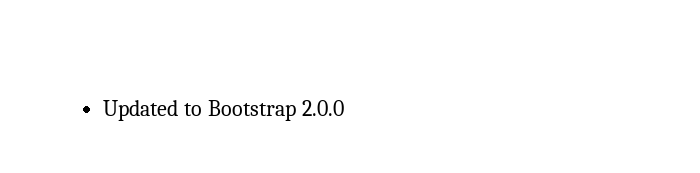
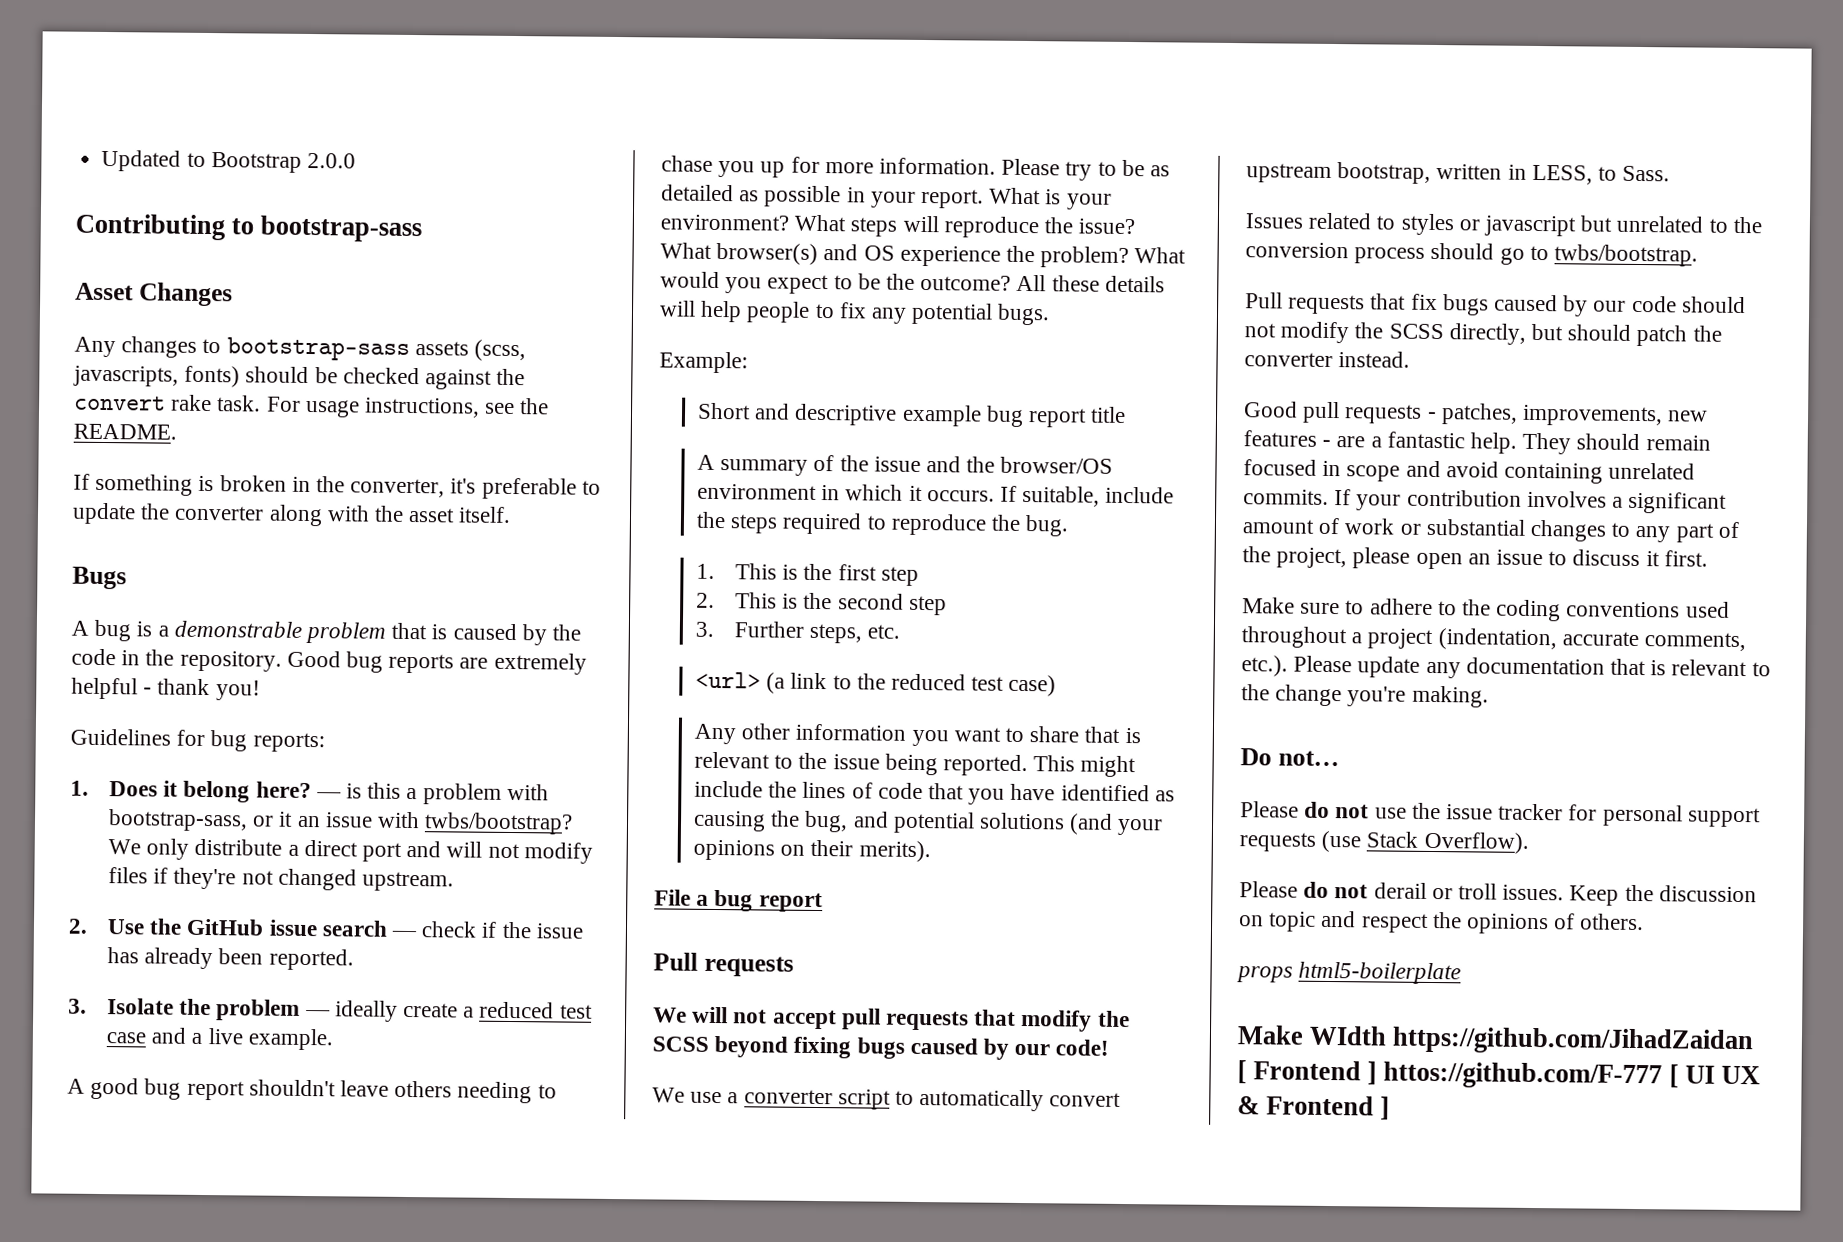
+ Contributing to bootstrap-sass
+ Asset Changes
+ Any changes to bootstrap-sass assets (scss, javascripts, fonts) should be checked against the convert rake task. For usage instructions, see the README.
+ If something is broken in the converter, it's preferable to update the converter along with the asset itself.
+ Bugs
+ A bug is a demonstrable problem that is caused by the code in the repository. Good bug reports are extremely helpful - thank you!
+ Guidelines for bug reports:
+ 1. Does it belong here? — is this a problem with bootstrap-sass, or it an issue with twbs/bootstrap? We only distribute a direct port and will not modify files if they're not changed upstream.
+ 2. Use the GitHub issue search — check if the issue has already been reported.
+ 3. Isolate the problem — ideally create a reduced test case and a live example.
+ A good bug report shouldn't leave others needing to chase you up for more information. Please try to be as detailed as possible in your report. What is your environment? What steps will reproduce the issue? What browser(s) and OS experience the problem? What would you expect to be the outcome? All these details will help people to fix any potential bugs.
+ Example:
+ Short and descriptive example bug report title
+ A summary of the issue and the browser/OS environment in which it occurs. If suitable, include the steps required to reproduce the bug.
+ 1. This is the first step
+ 2. This is the second step
+ 3. Further steps, etc.
+ <url> (a link to the reduced test case)
+ Any other information you want to share that is relevant to the issue being reported. This might include the lines of code that you have identified as causing the bug, and potential solutions (and your opinions on their merits).
+ File a bug report
+ Pull requests
+ We will not accept pull requests that modify the SCSS beyond fixing bugs caused by our code!
+ We use a converter script to automatically convert upstream bootstrap, written in LESS, to Sass.
+ Issues related to styles or javascript but unrelated to the conversion process should go to twbs/bootstrap.
+ Pull requests that fix bugs caused by our code should not modify the SCSS directly, but should patch the converter instead.
+ Good pull requests - patches, improvements, new features - are a fantastic help. They should remain focused in scope and avoid containing unrelated commits. If your contribution involves a significant amount of work or substantial changes to any part of the project, please open an issue to discuss it first.
+ Make sure to adhere to the coding conventions used throughout a project (indentation, accurate comments, etc.). Please update any documentation that is relevant to the change you're making.
+ Do not…
+ Please do not use the issue tracker for personal support requests (use Stack Overflow).
+ Please do not derail or troll issues. Keep the discussion on topic and respect the opinions of others.
+ props html5-boilerplate
+ Make WIdth https://github.com/JihadZaidan [ Frontend ] httos://github.com/F-777 [ UI UX & Frontend ]

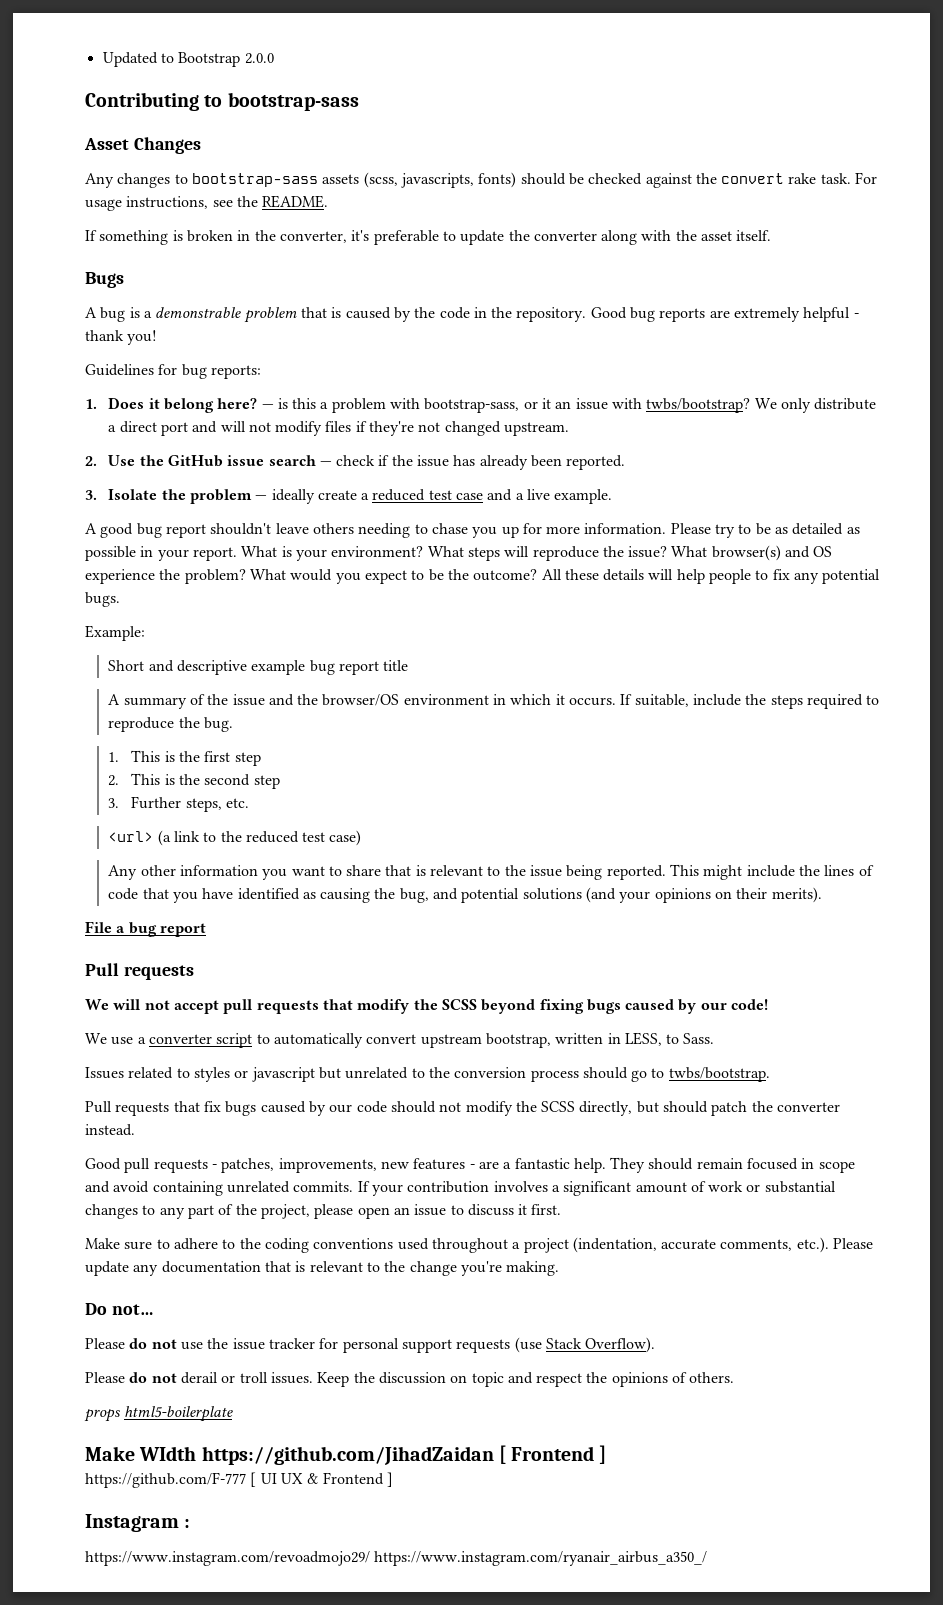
- Make WIdth https://github.com/JihadZaidan [ Frontend ] httos://github.com/F-777 [ UI UX & Frontend ]
+ Make WIdth https://github.com/JihadZaidan [ Frontend ]
+ https://github.com/F-777 [ UI UX & Frontend ]
+ Instagram :
+ https://www.instagram.com/revoadmojo29/ https://www.instagram.com/ryanair_airbus_a350_/

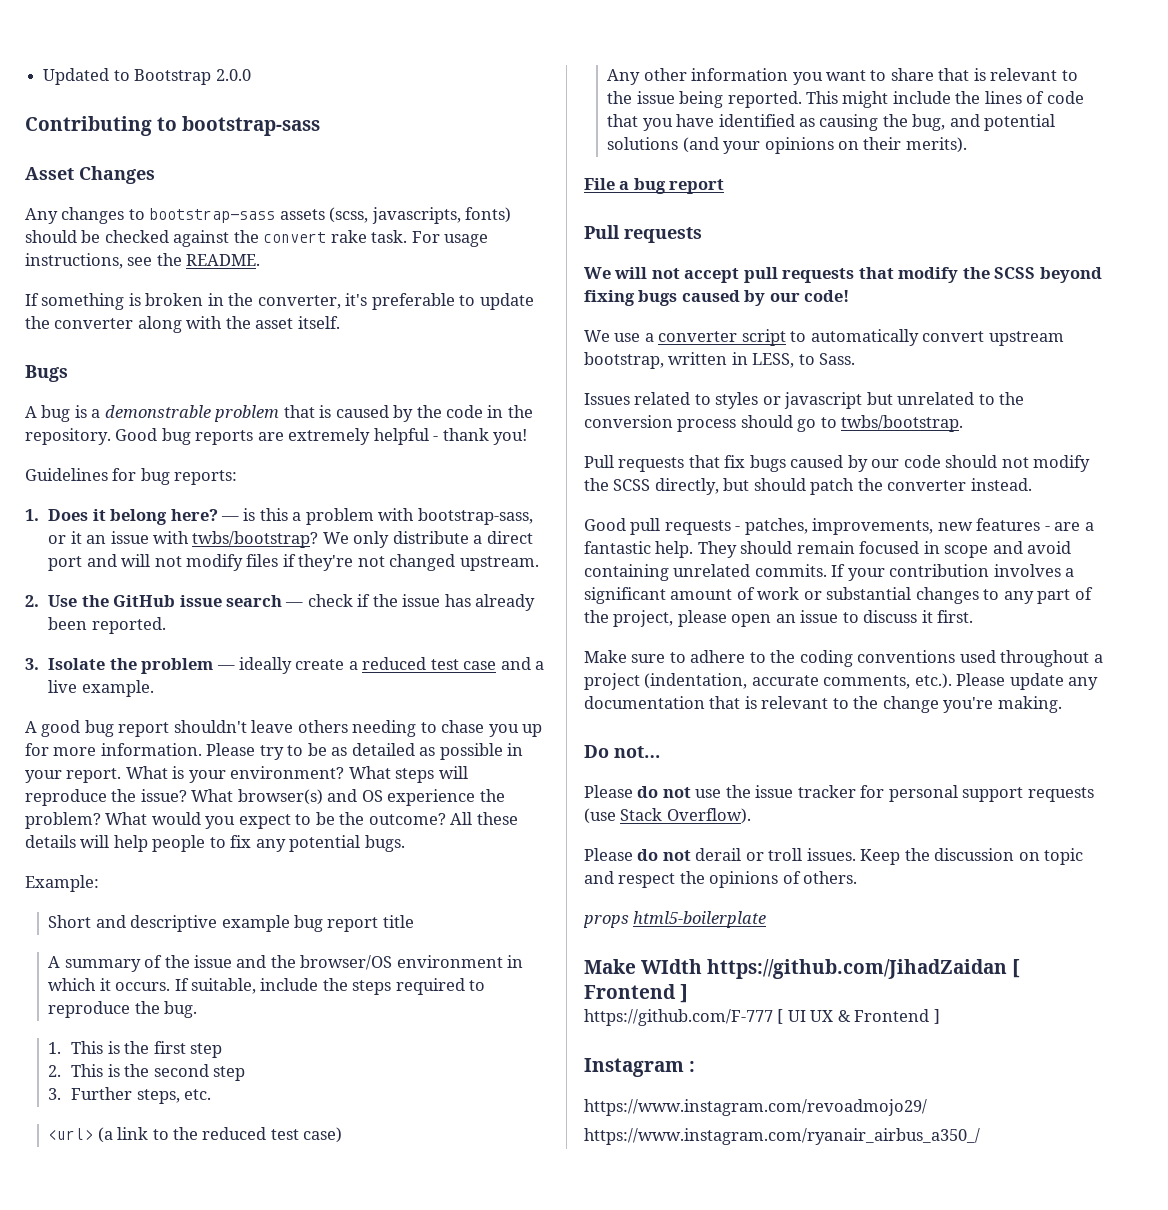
- https://www.instagram.com/revoadmojo29/ https://www.instagram.com/ryanair_airbus_a350_/
+ https://www.instagram.com/revoadmojo29/
+ https://www.instagram.com/ryanair_airbus_a350_/

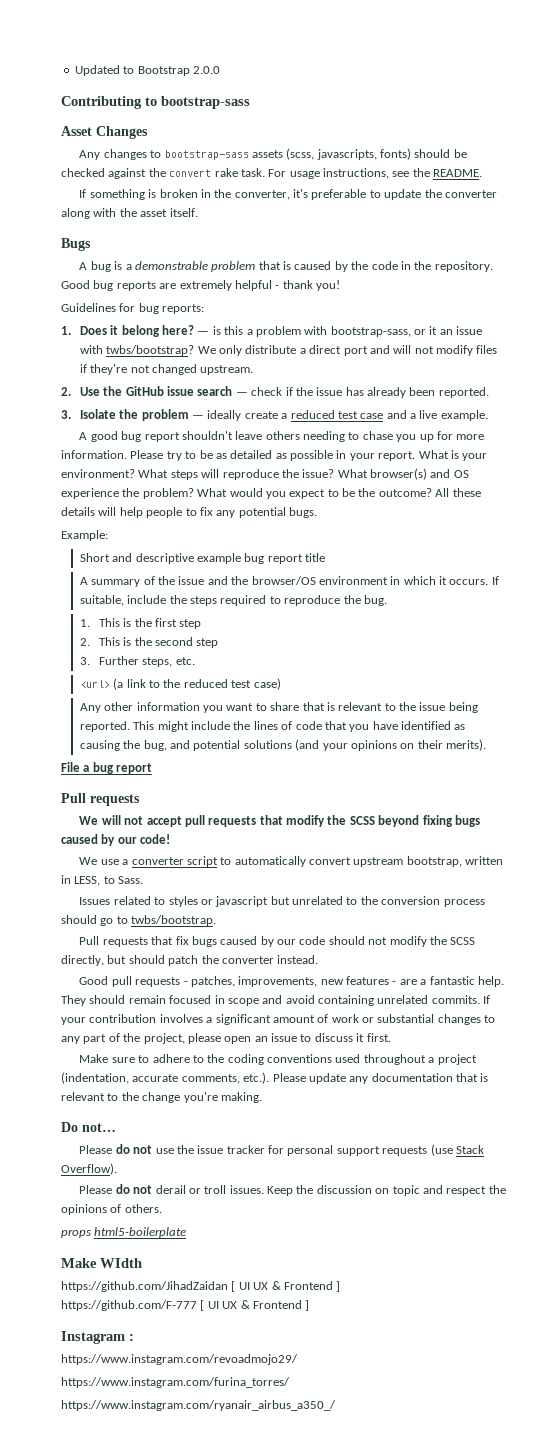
- Make WIdth https://github.com/JihadZaidan [ Frontend ]
+ Make WIdth
+ https://github.com/JihadZaidan [ UI UX & Frontend ]
+ https://www.instagram.com/furina_torres/

